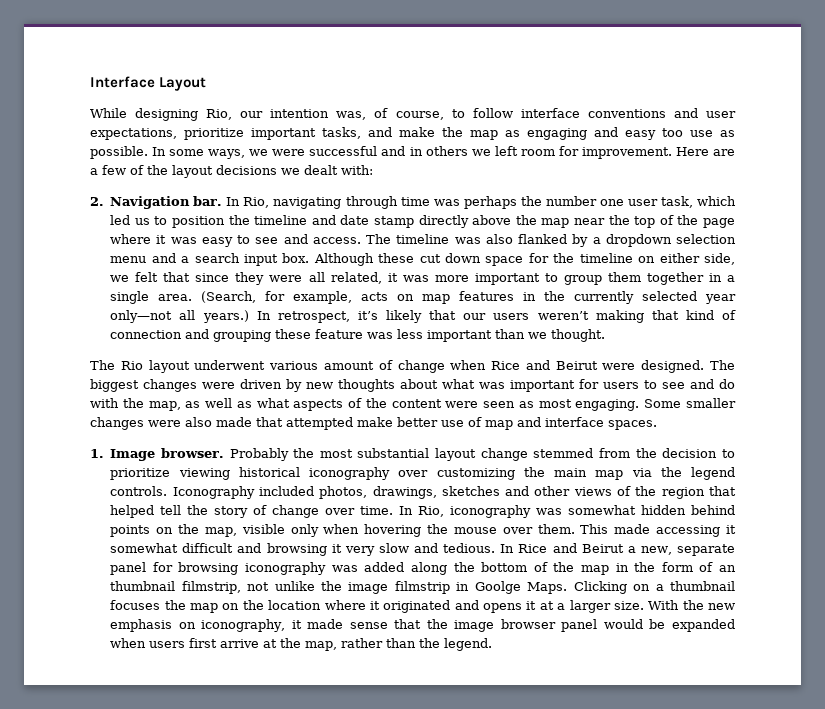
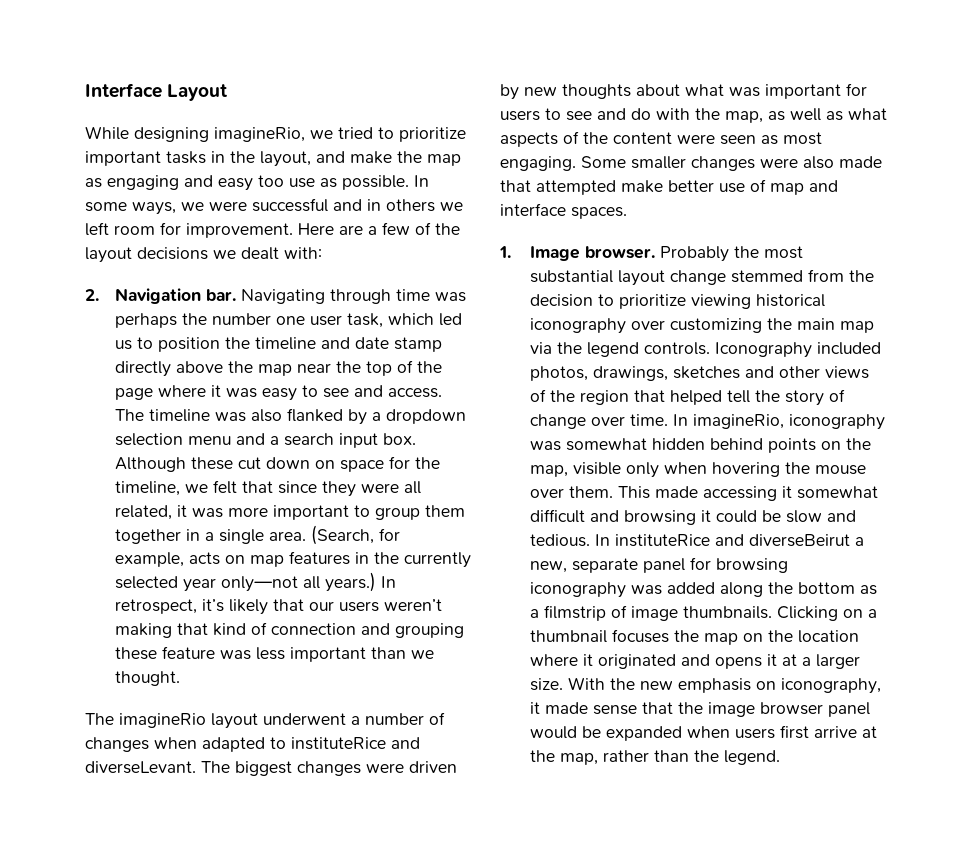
- While designing Rio, our intention was, of course, to follow interface conventions and user expectations, prioritize important tasks, and make the map as engaging and easy too use as possible.
+ While designing imagineRio, we tried to prioritize important tasks in the layout, and make the map as engaging and easy too use as possible.
- In Rio, navigating through time was perhaps the number one user task, which led us to position the timeline and date stamp directly above the map near the top of the page where it was easy to see and access.
+ Navigating through time was perhaps the number one user task, which led us to position the timeline and date stamp directly above the map near the top of the page where it was easy to see and access.
- Although these cut down space for the timeline on either side, we felt that since they were all related, it was more important to group them together in a single area.
+ Although these cut down on space for the timeline, we felt that since they were all related, it was more important to group them together in a single area.
- The Rio layout underwent various amount of change when Rice and Beirut were designed.
+ The imagineRio layout underwent a number of changes when adapted to instituteRice and diverseLevant.
- In Rio, iconography was somewhat hidden behind points on the map, visible only when hovering the mouse over them.
+ In imagineRio, iconography was somewhat hidden behind points on the map, visible only when hovering the mouse over them.
- This made accessing it somewhat difficult and browsing it very slow and tedious.
+ This made accessing it somewhat difficult and browsing it could be slow and tedious.
- In Rice and Beirut a new, separate panel for browsing iconography was added along the bottom of the map in the form of an thumbnail filmstrip, not unlike the image filmstrip in Goolge Maps.
+ In instituteRice and diverseBeirut a new, separate panel for browsing iconography was added along the bottom as a filmstrip of image thumbnails.

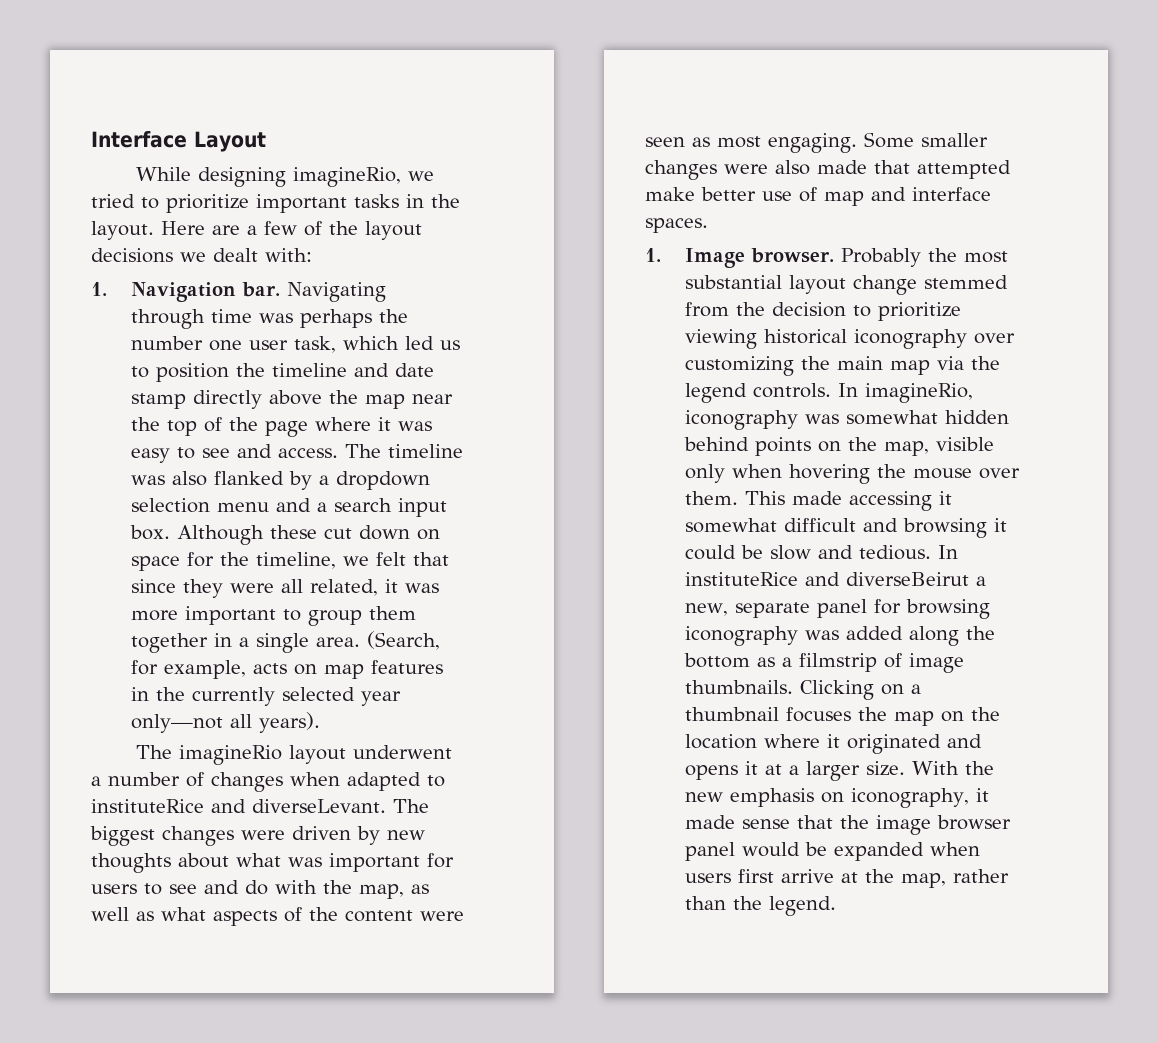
- While designing imagineRio, we tried to prioritize important tasks in the layout, and make the map as engaging and easy too use as possible. In some ways, we were successful and in others we left room for improvement.
+ While designing imagineRio, we tried to prioritize important tasks in the layout.
- 2. Navigation bar.
+ 1. Navigation bar.
- (Search, for example, acts on map features in the currently selected year only—not all years.) In retrospect, it’s likely that our users weren’t making that kind of connection and grouping these feature was less important than we thought.
+ (Search, for example, acts on map features in the currently selected year only—not all years).
- Iconography included photos, drawings, sketches and other views of the region that helped tell the story of change over time.

